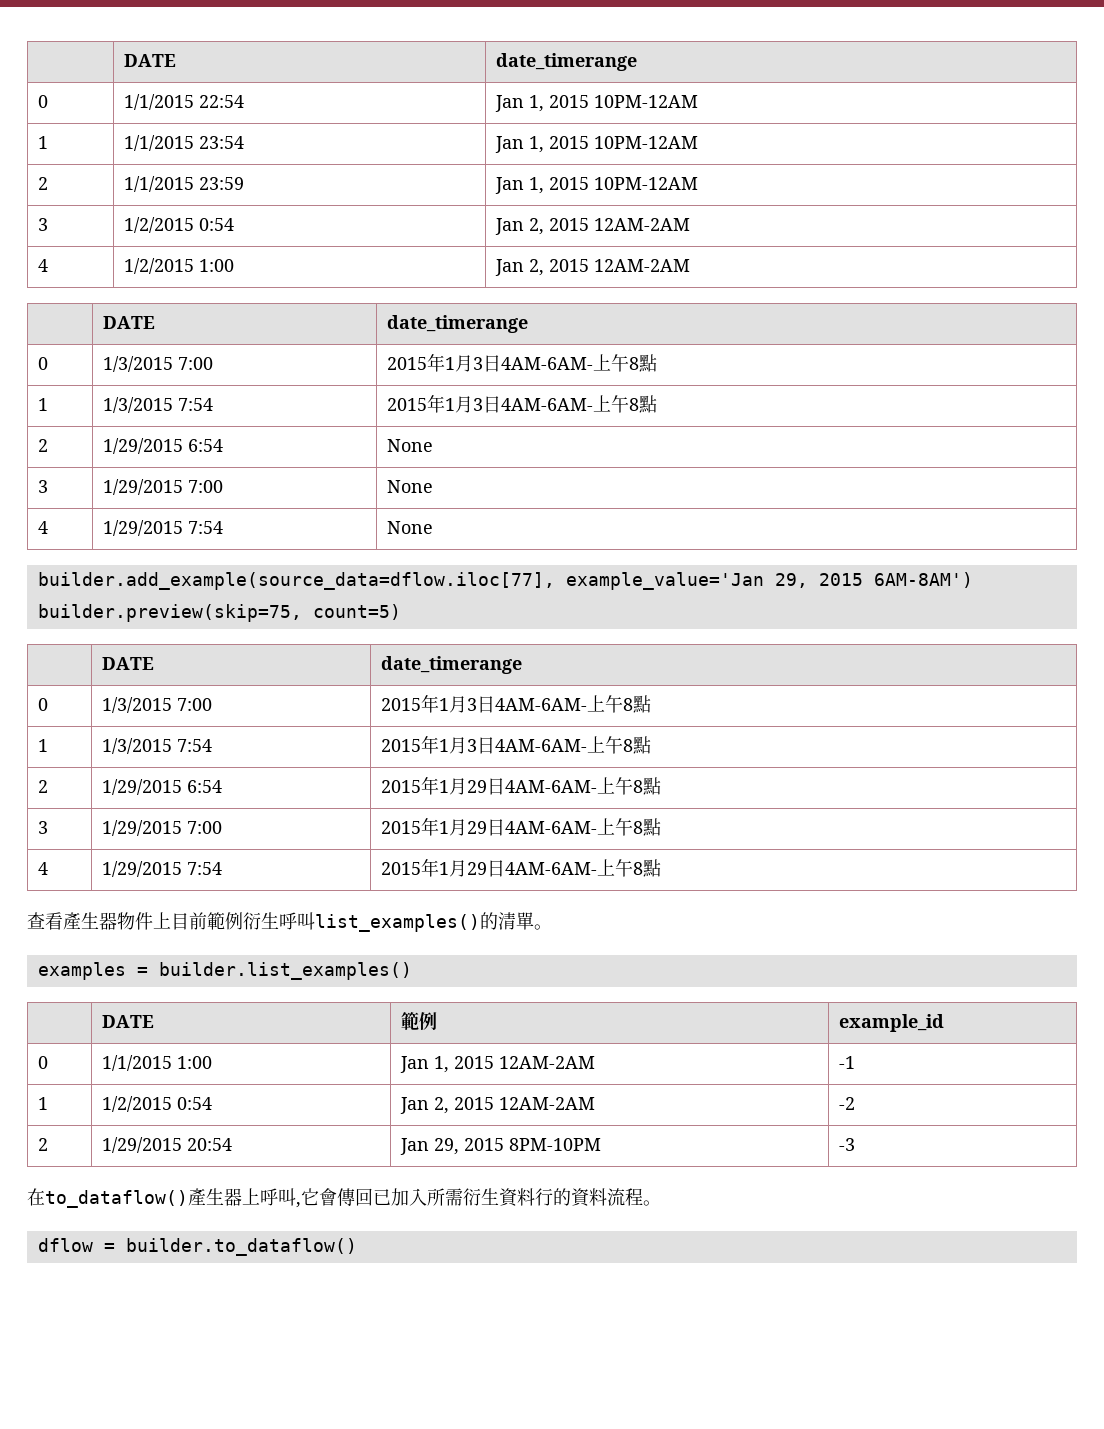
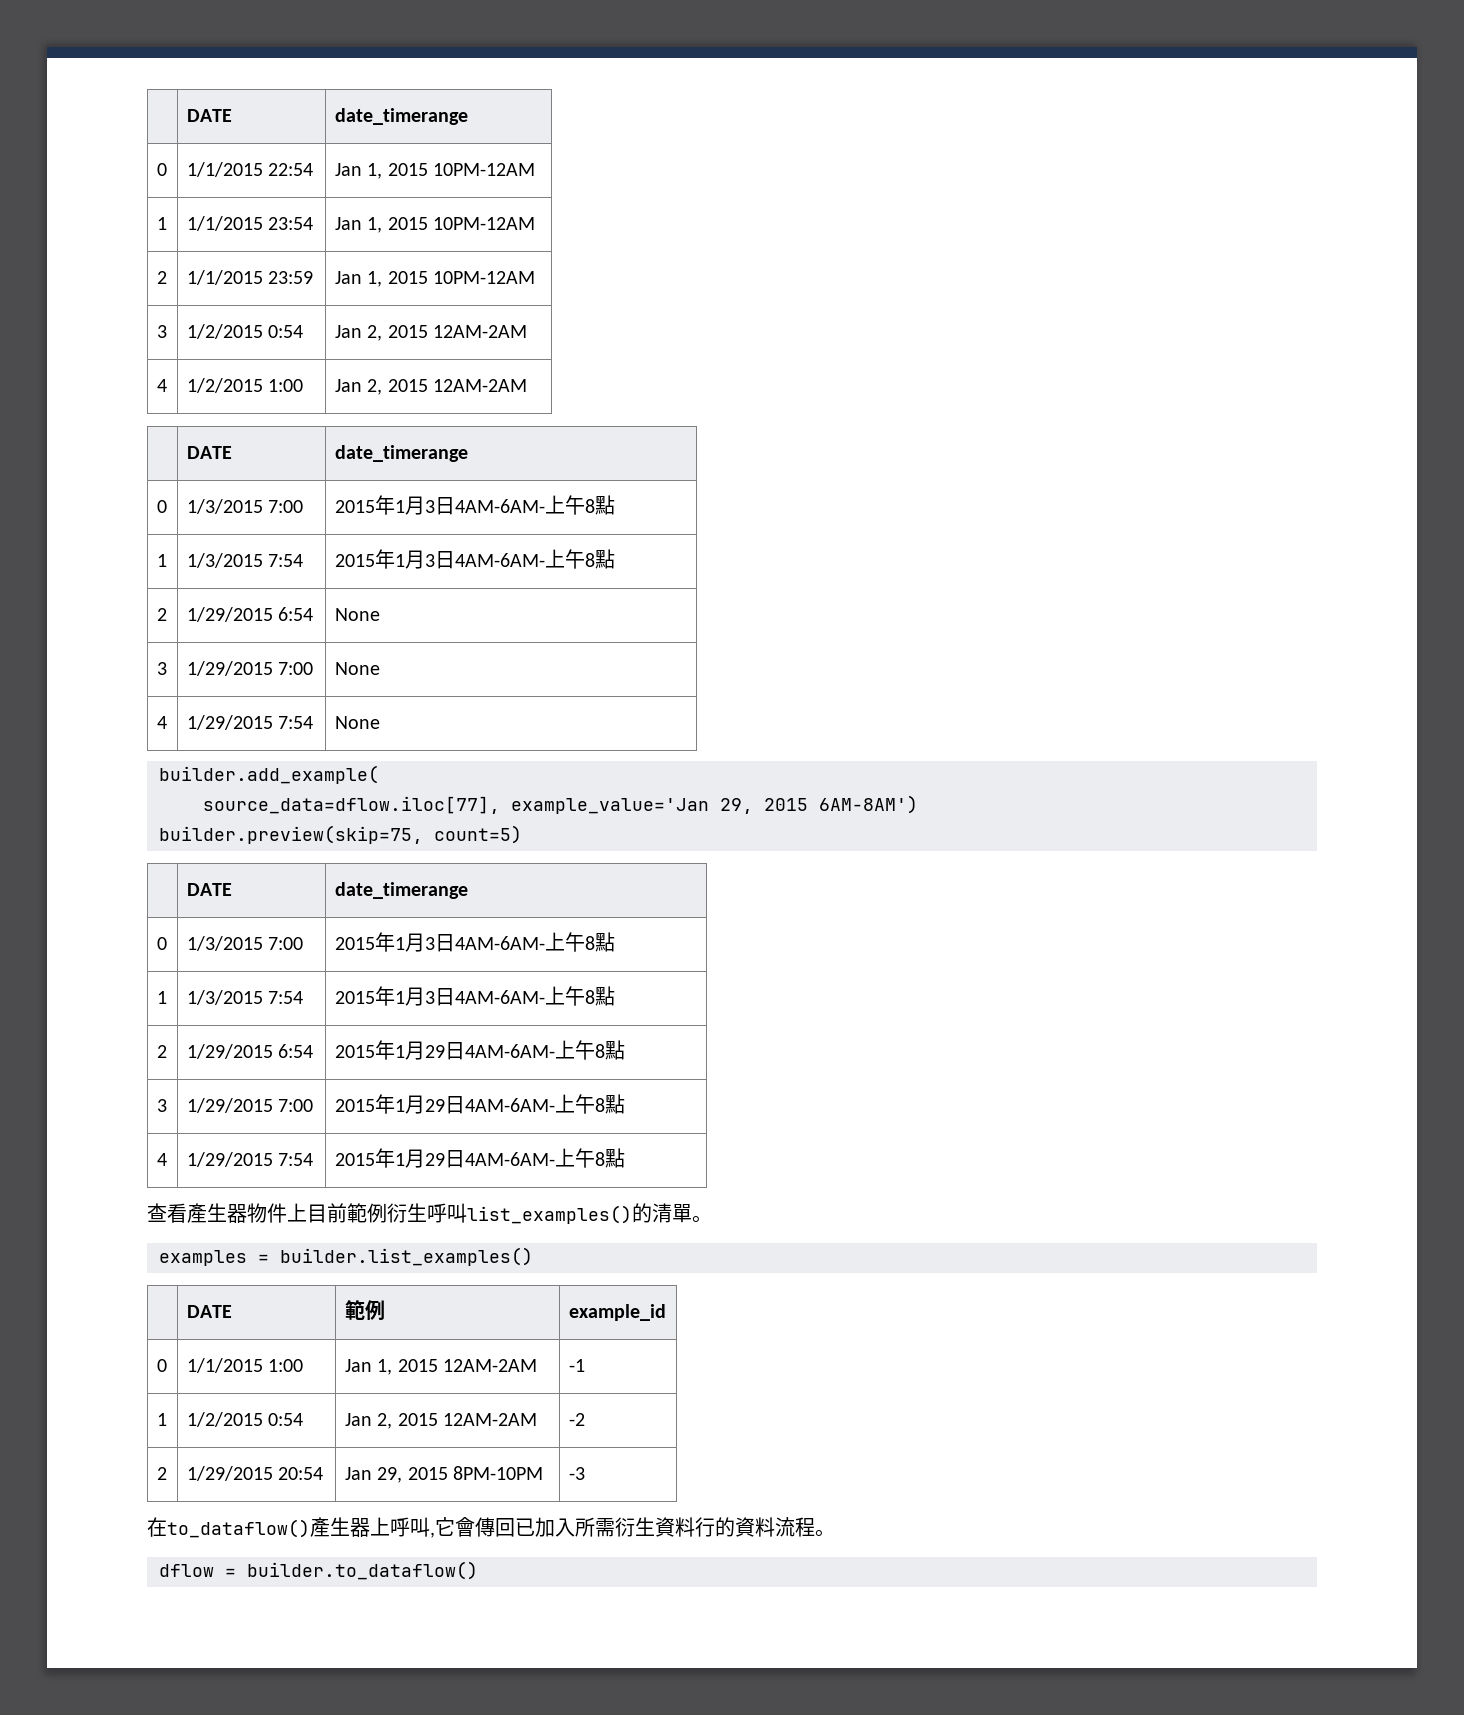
- builder.add_example(source_data=dflow.iloc[77], example_value='Jan 29, 2015 6AM-8AM')
+ builder.add_example(
+ source_data=dflow.iloc[77], example_value='Jan 29, 2015 6AM-8AM')

